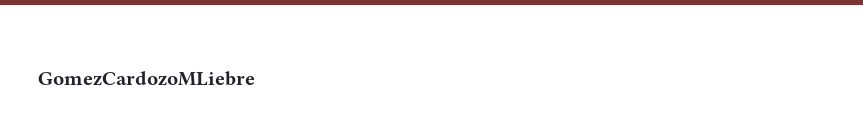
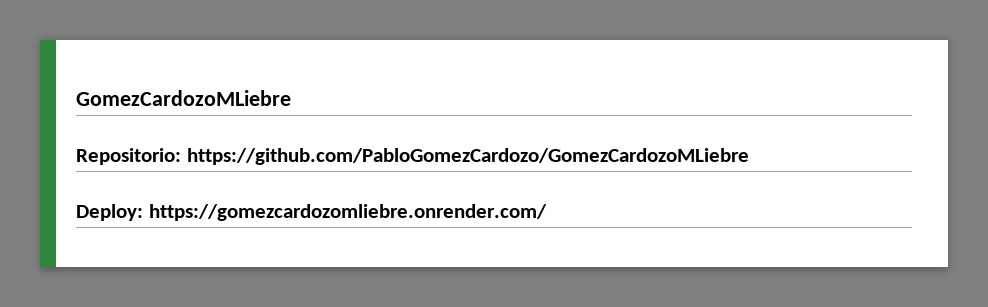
+ Repositorio: https://github.com/PabloGomezCardozo/GomezCardozoMLiebre
+ Deploy: https://gomezcardozomliebre.onrender.com/

